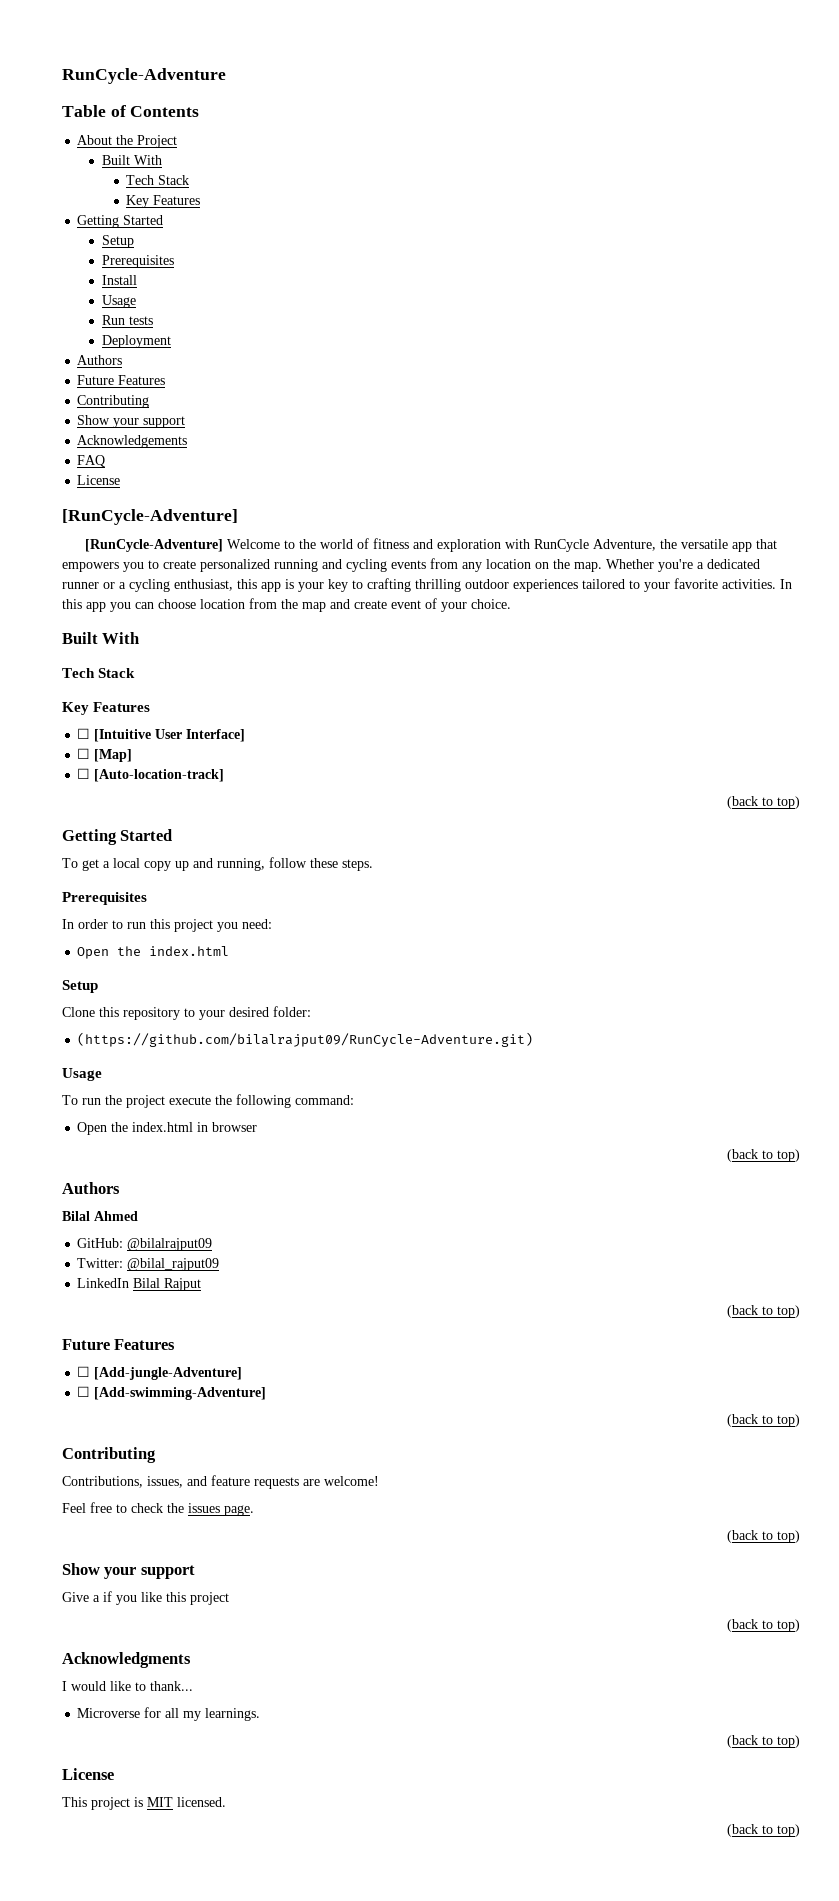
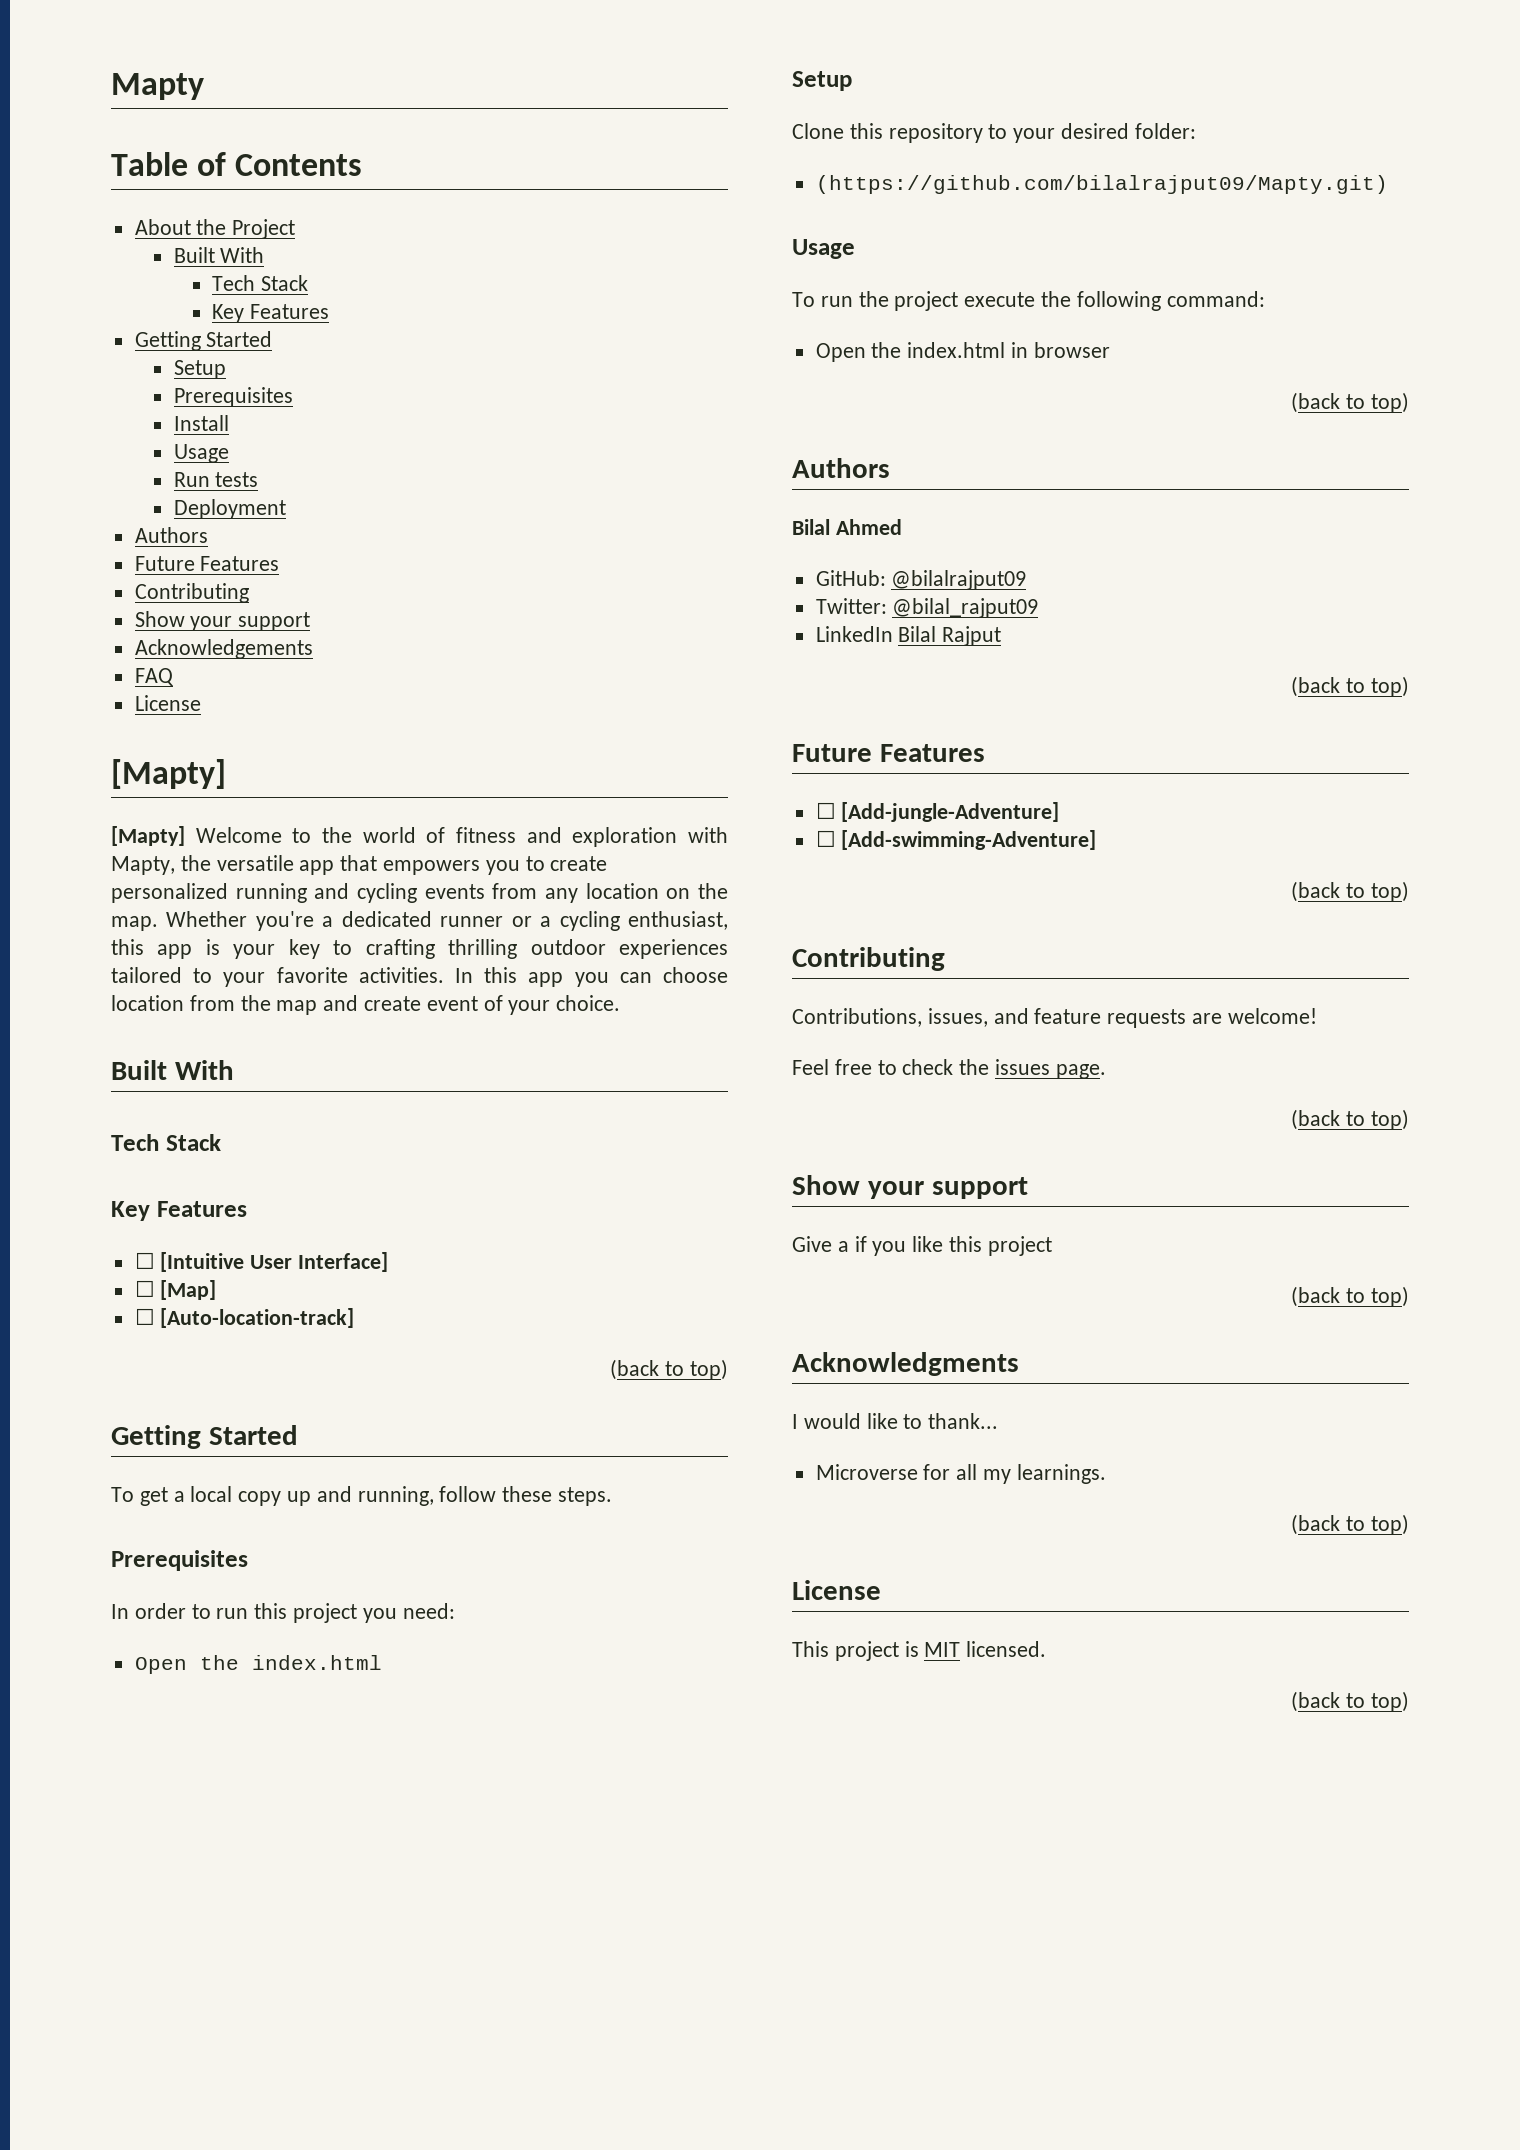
- RunCycle-Adventure
+ Mapty
  FAQ
  License
- [RunCycle-Adventure]
- [RunCycle-Adventure] Welcome to the world of fitness and exploration with RunCycle Adventure, the versatile app that empowers you to create personalized running and cycling events from any location on the map.
+ [Mapty]
+ [Mapty] Welcome to the world of fitness and exploration with Mapty, the versatile app that empowers you to create personalized running and cycling events from any location on the map.
- (https://github.com/bilalrajput09/RunCycle-Adventure.git)
+ (https://github.com/bilalrajput09/Mapty.git)

